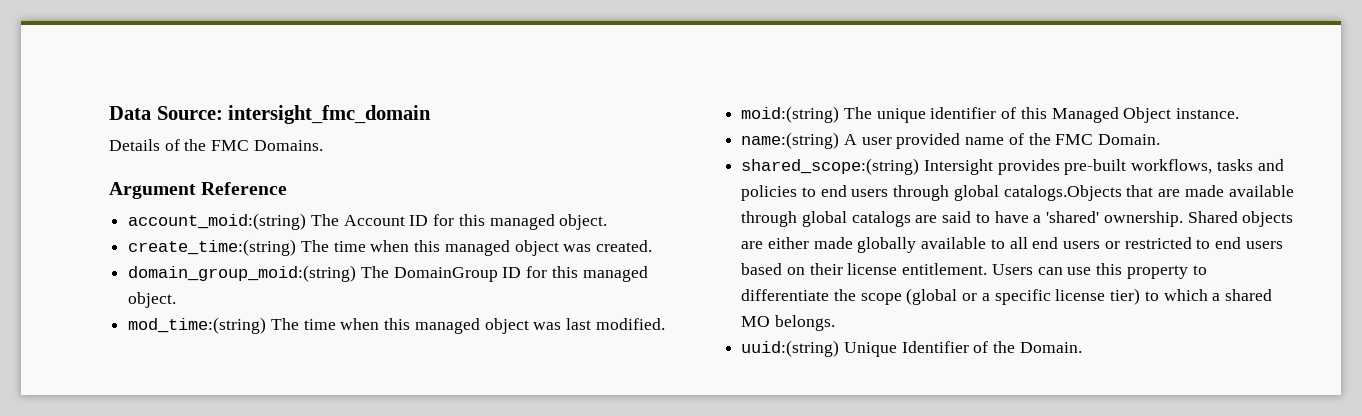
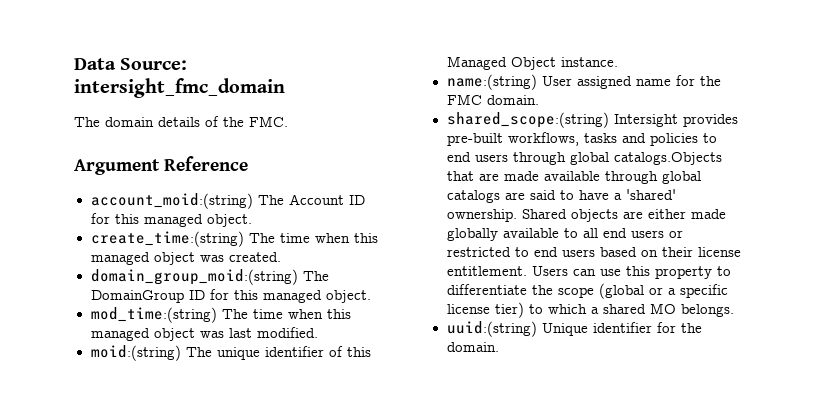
- Details of the FMC Domains.
+ The domain details of the FMC.
- name:(string) A user provided name of the FMC Domain.
+ name:(string) User assigned name for the FMC domain.
- uuid:(string) Unique Identifier of the Domain.
+ uuid:(string) Unique identifier for the domain.

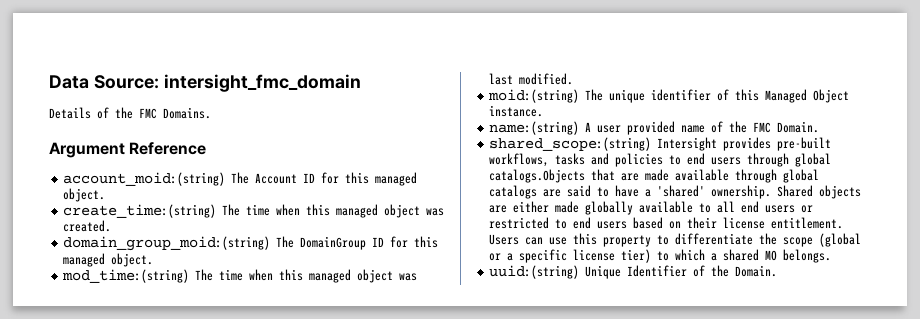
- The domain details of the FMC.
+ Details of the FMC Domains.
- name:(string) User assigned name for the FMC domain.
+ name:(string) A user provided name of the FMC Domain.
- uuid:(string) Unique identifier for the domain.
+ uuid:(string) Unique Identifier of the Domain.

